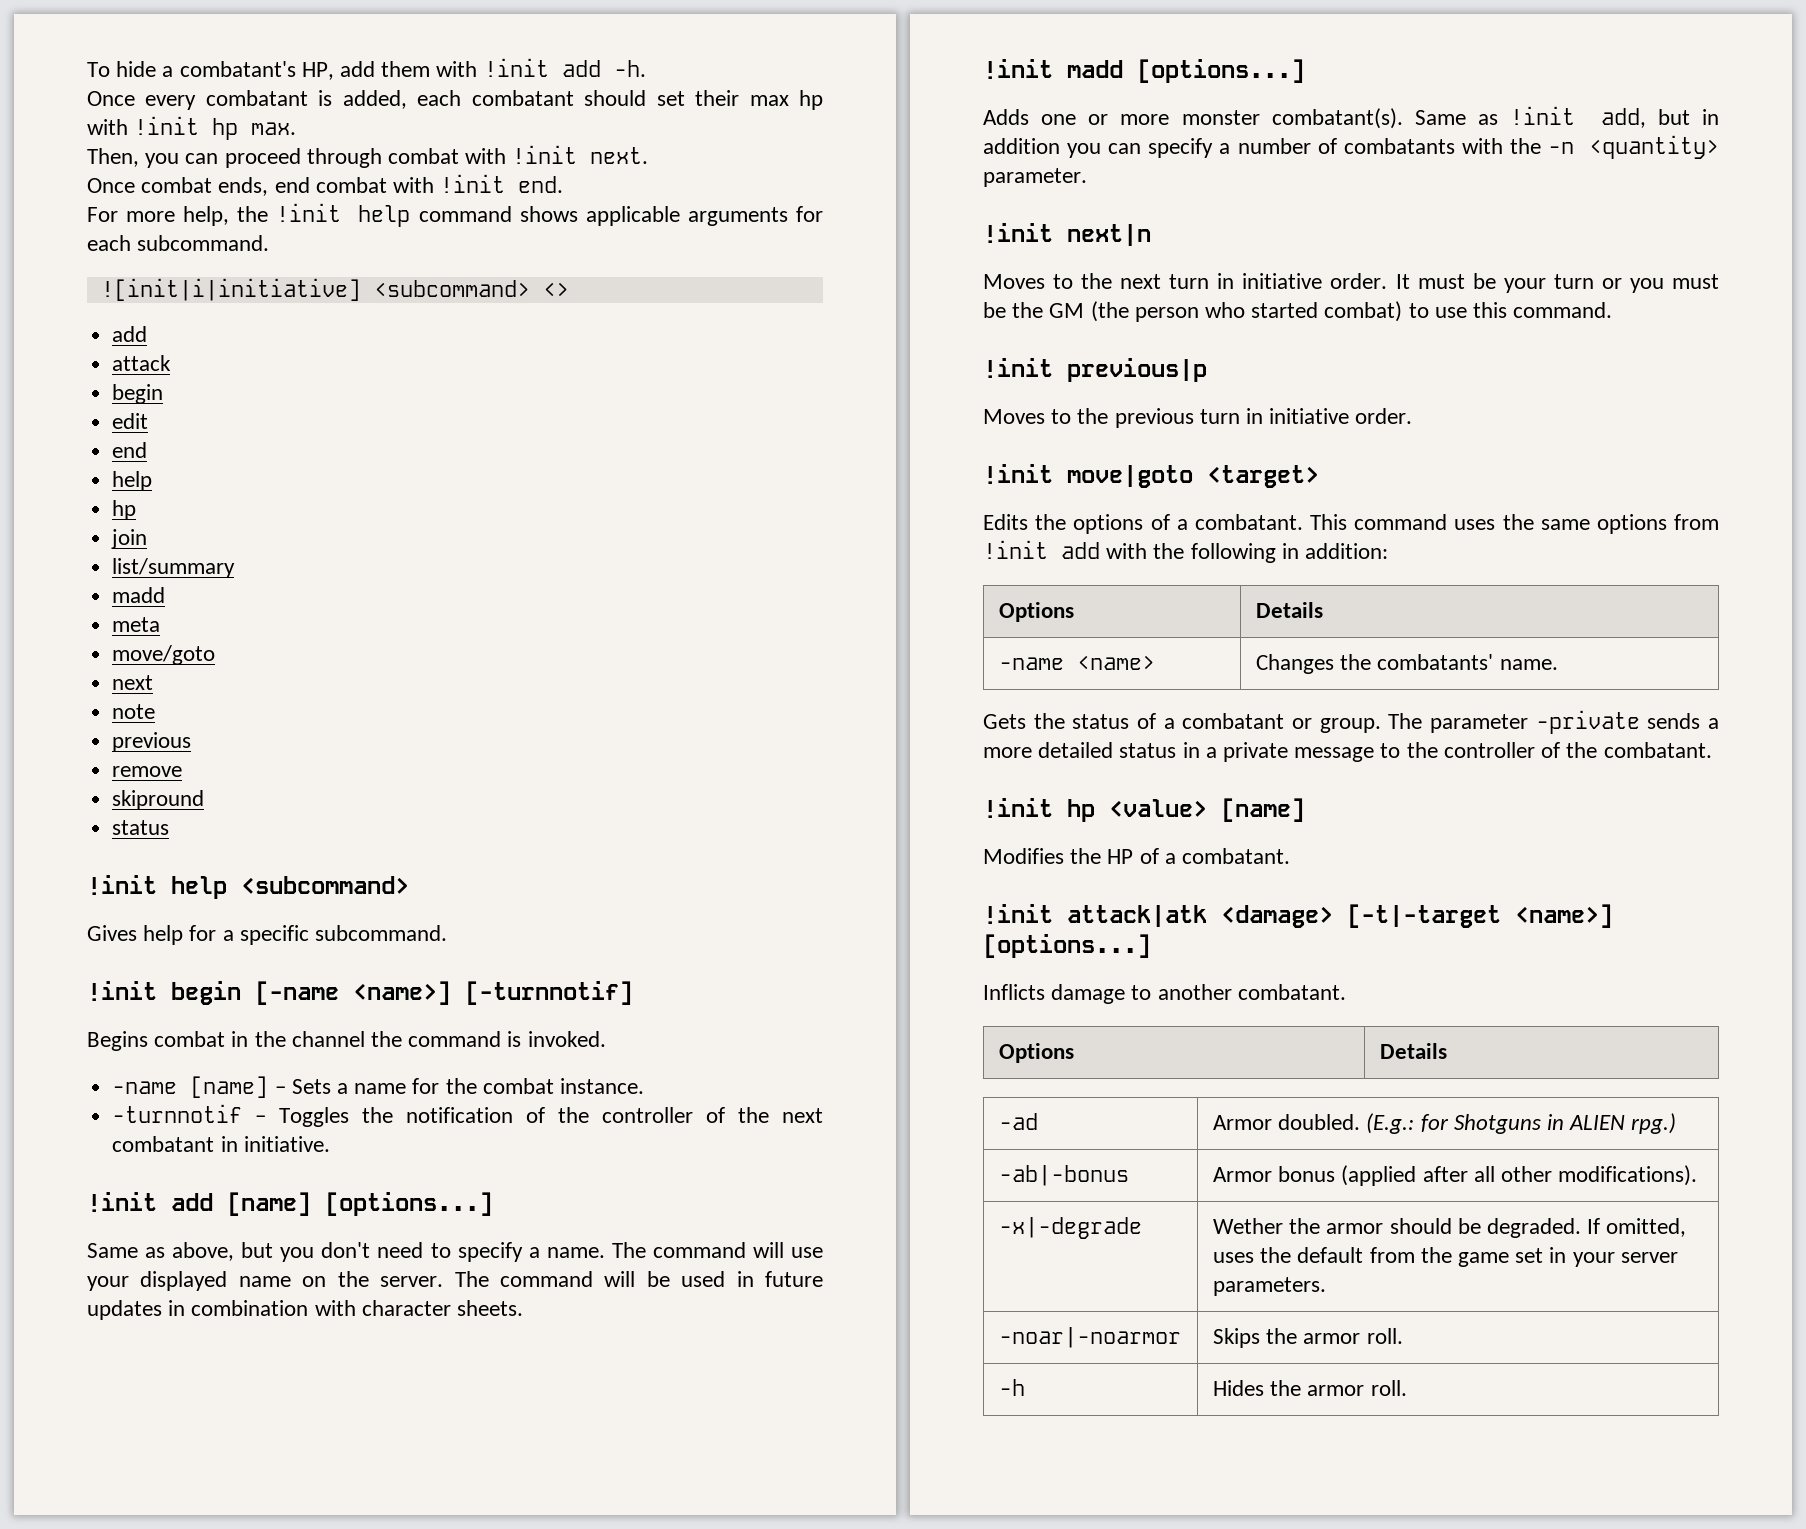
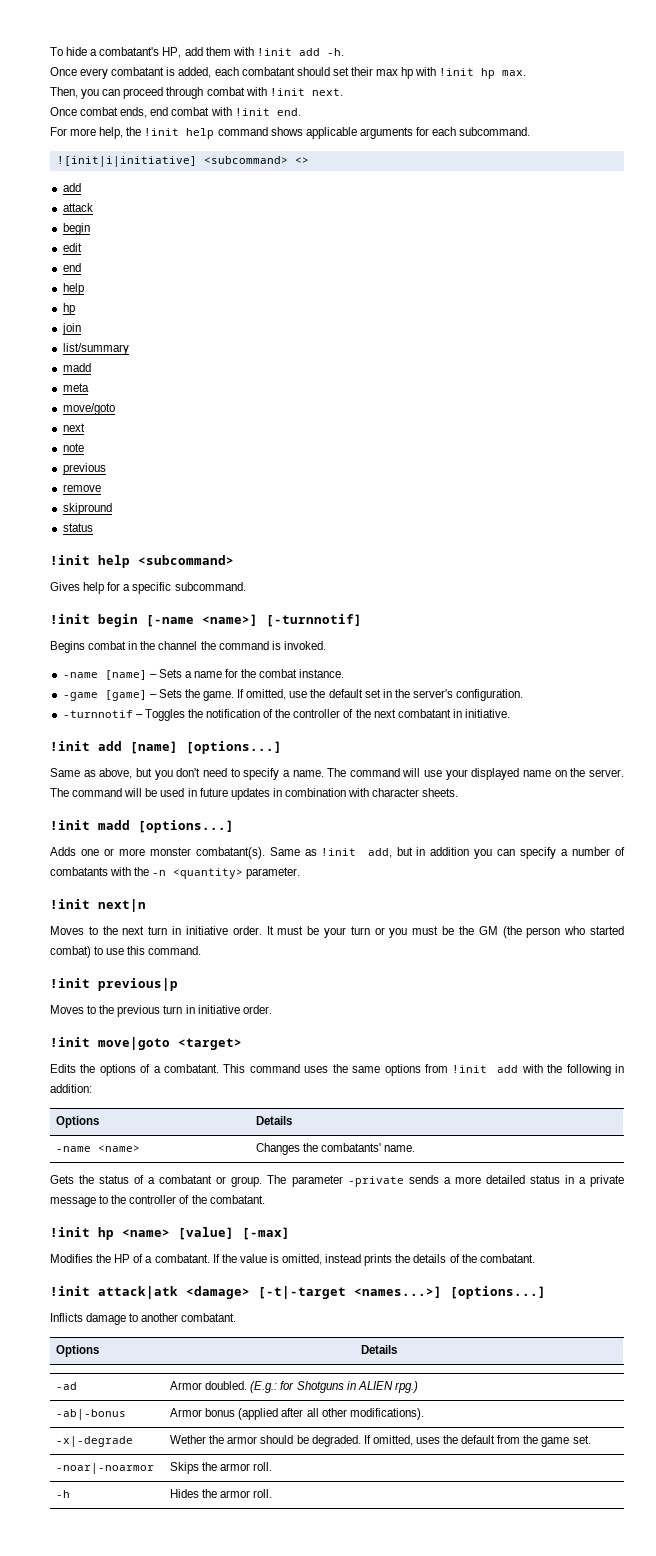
+ -game [game] – Sets the game. If omitted, use the default set in the server's configuration.
- !init hp <value> [name]
+ !init hp <name> [value] [-max]
+ If the value is omitted, instead prints the details of the combatant.
- !init attack|atk <damage> [-t|-target <name>] [options...]
+ !init attack|atk <damage> [-t|-target <names...>] [options...]
- -x|-degrade | Wether the armor should be degraded. If omitted, uses the default from the game set in your server parameters.
+ -x|-degrade | Wether the armor should be degraded. If omitted, uses the default from the game set.

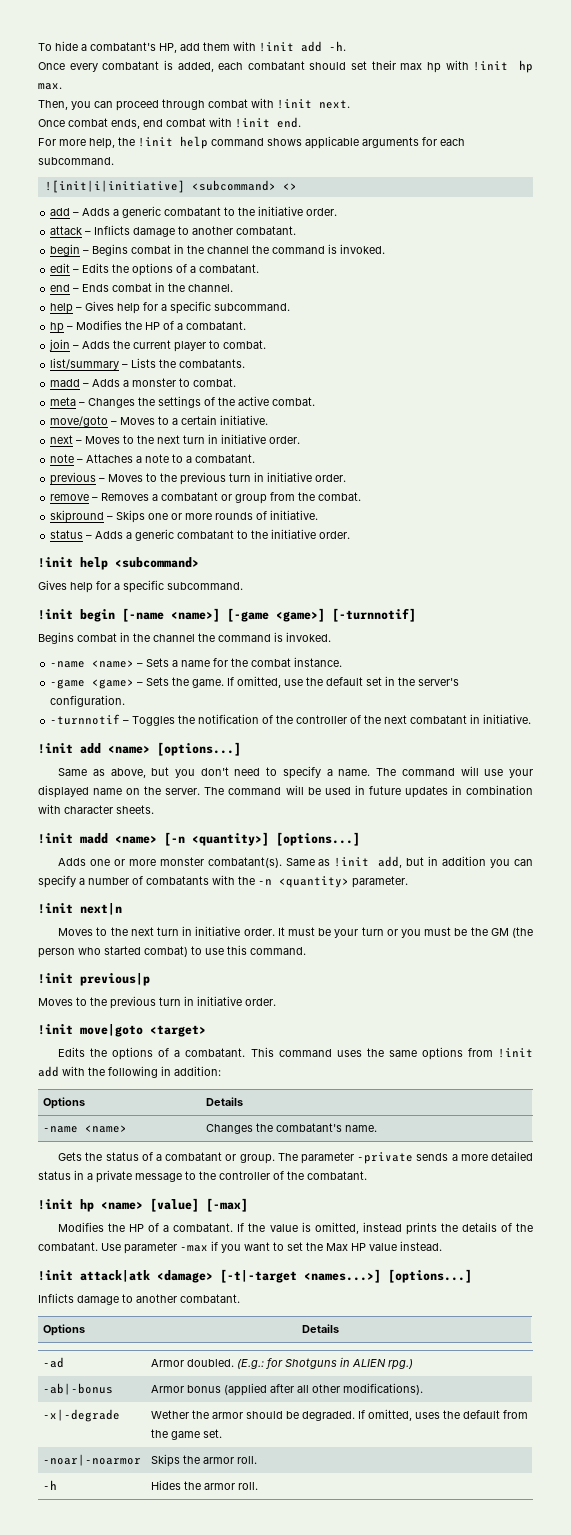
  ![init|i|initiative] <subcommand> <>
- add
- attack
- begin
- edit
- end
- help
- hp
- join
- list/summary
- madd
- meta
- move/goto
- next
- note
- previous
- remove
- skipround
- status
+ add – Adds a generic combatant to the initiative order.
+ attack – Inflicts damage to another combatant.
+ begin – Begins combat in the channel the command is invoked.
+ edit – Edits the options of a combatant.
+ end – Ends combat in the channel.
+ help – Gives help for a specific subcommand.
+ hp – Modifies the HP of a combatant.
+ join – Adds the current player to combat.
+ list/summary – Lists the combatants.
+ madd – Adds a monster to combat.
+ meta – Changes the settings of the active combat.
+ move/goto – Moves to a certain initiative.
+ next – Moves to the next turn in initiative order.
+ note – Attaches a note to a combatant.
+ previous – Moves to the previous turn in initiative order.
+ remove – Removes a combatant or group from the combat.
+ skipround – Skips one or more rounds of initiative.
+ status – Adds a generic combatant to the initiative order.
- !init begin [-name <name>] [-turnnotif]
+ !init begin [-name <name>] [-game <game>] [-turnnotif]
- -name [name] – Sets a name for the combat instance.
+ -name <name> – Sets a name for the combat instance.
- -game [game] – Sets the game.
+ -game <game> – Sets the game.
- !init add [name] [options...]
+ !init add <name> [options...]
- !init madd [options...]
+ !init madd <name> [-n <quantity>] [options...]
- -name <name> | Changes the combatants' name.
+ -name <name> | Changes the combatant's name.
+ Use parameter -max if you want to set the Max HP value instead.

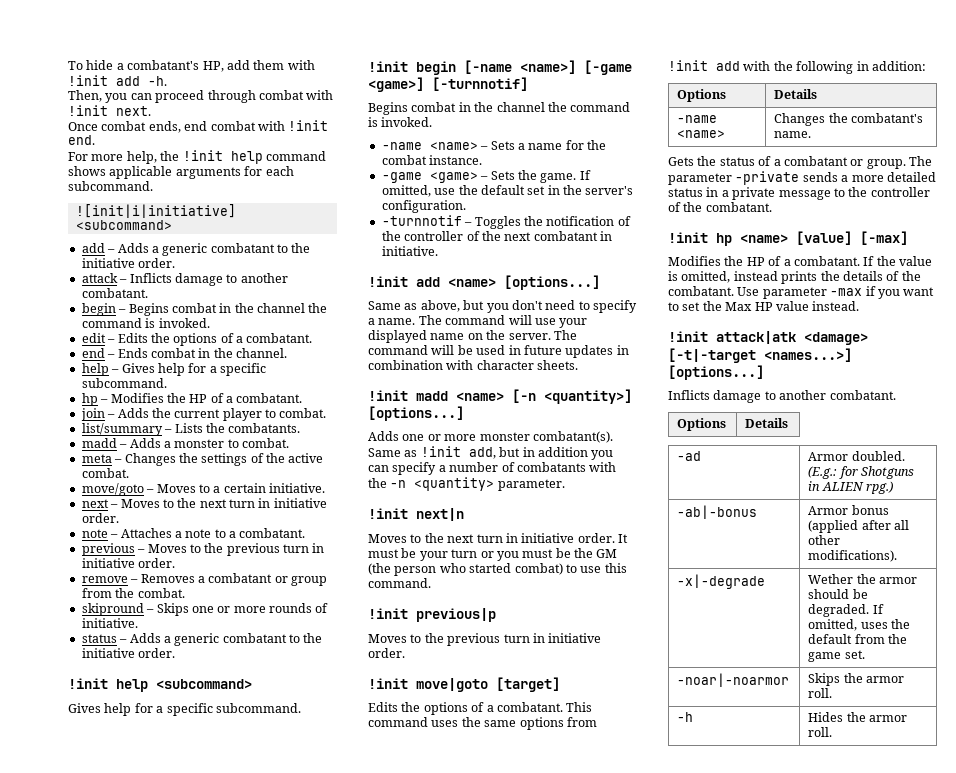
- Once every combatant is added, each combatant should set their max hp with !init hp max.
- ![init|i|initiative] <subcommand> <>
+ ![init|i|initiative] <subcommand>
- !init move|goto <target>
+ !init move|goto [target]

